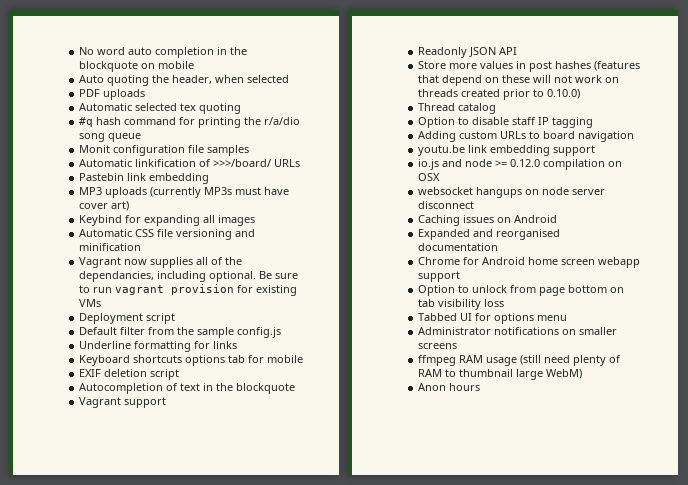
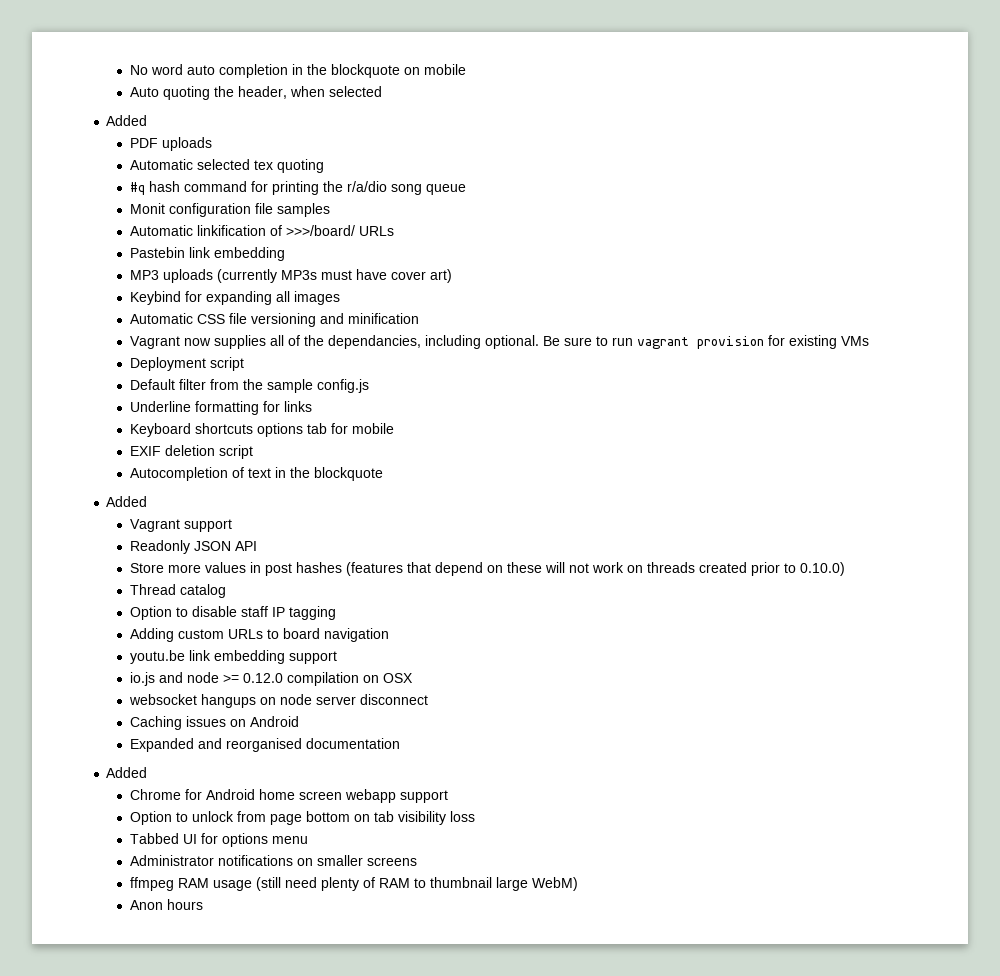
  Auto quoting the header, when selected
+ Added
  Autocompletion of text in the blockquote
+ Added
  Expanded and reorganised documentation
+ Added

